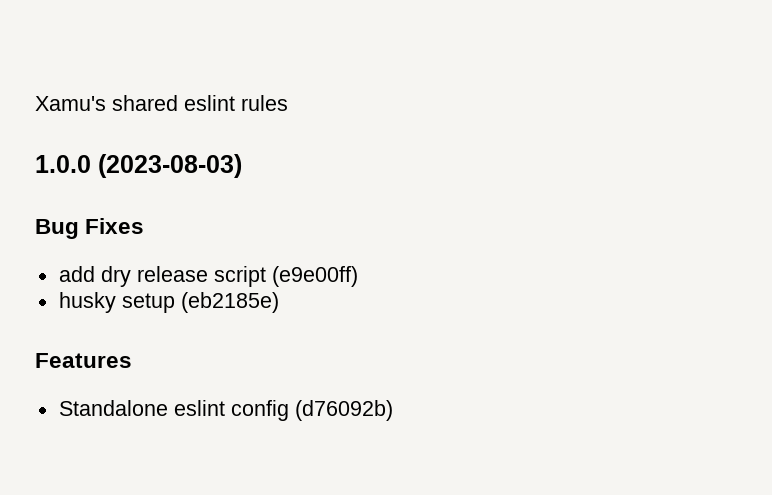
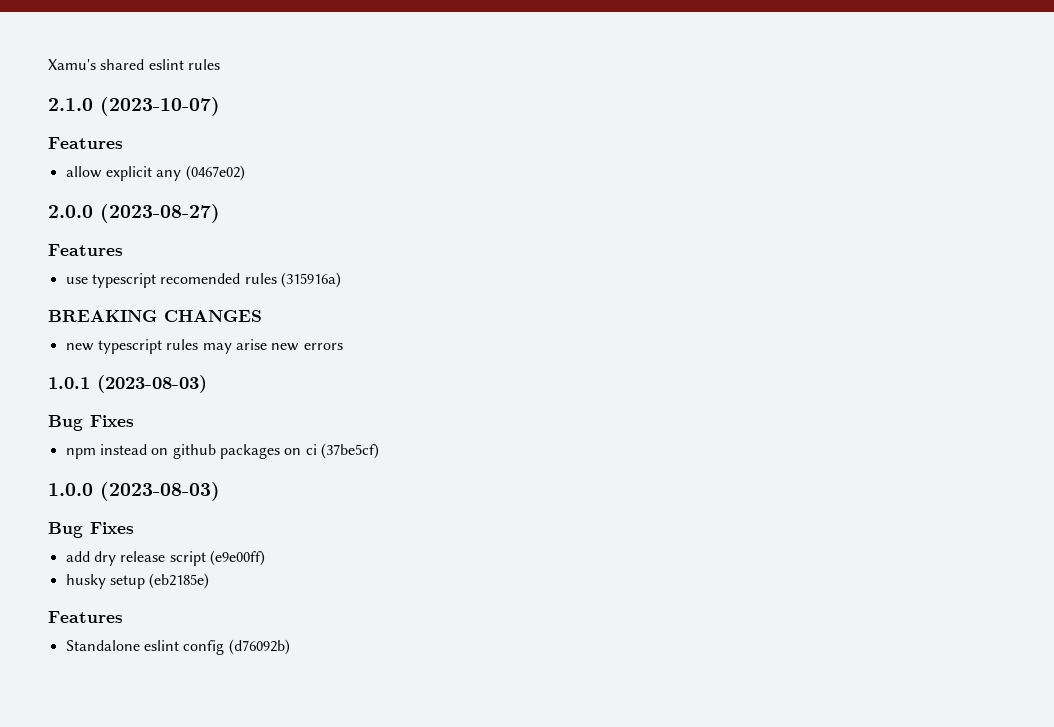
+ 2.1.0 (2023-10-07)
+ Features
+ allow explicit any (0467e02)
+ 2.0.0 (2023-08-27)
+ Features
+ use typescript recomended rules (315916a)
+ BREAKING CHANGES
+ new typescript rules may arise new errors
+ 1.0.1 (2023-08-03)
+ Bug Fixes
+ npm instead on github packages on ci (37be5cf)

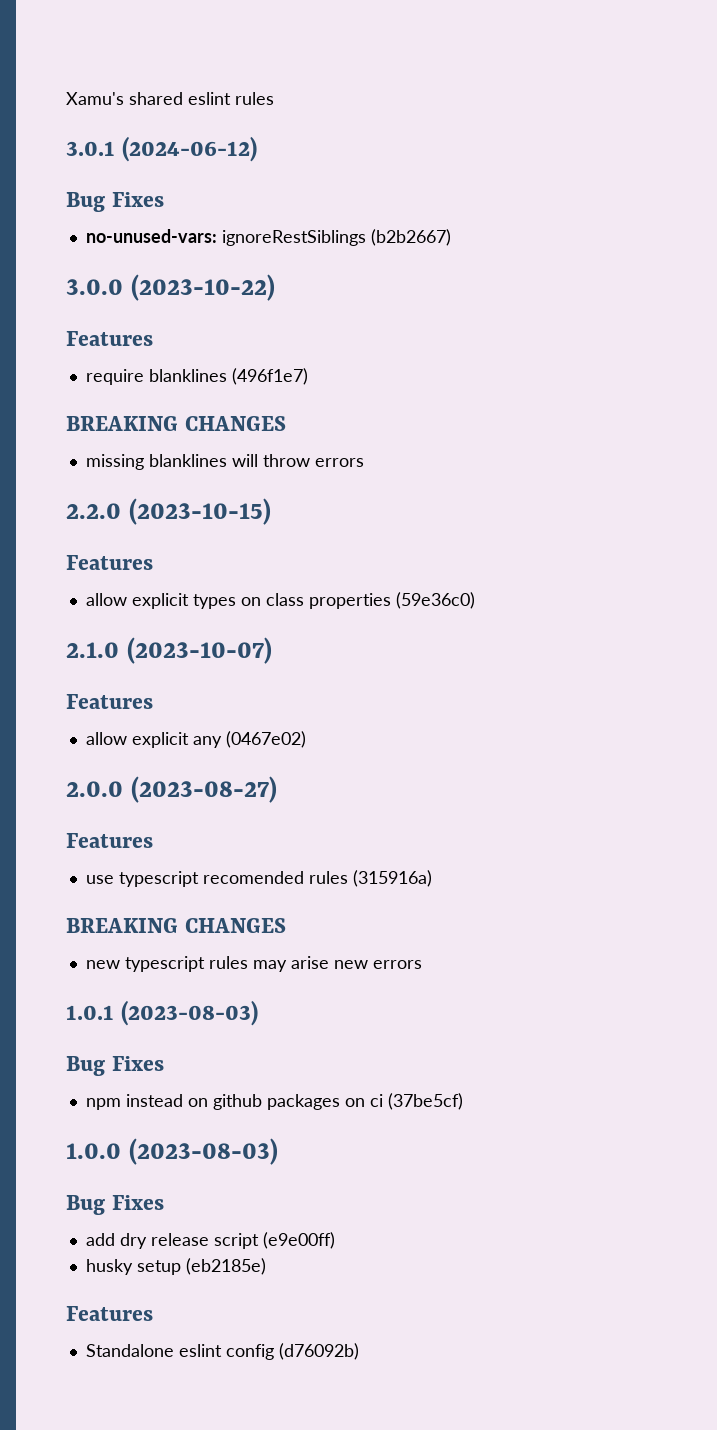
+ 3.0.1 (2024-06-12)
+ Bug Fixes
+ no-unused-vars: ignoreRestSiblings (b2b2667)
+ 3.0.0 (2023-10-22)
+ Features
+ require blanklines (496f1e7)
+ BREAKING CHANGES
+ missing blanklines will throw errors
+ 2.2.0 (2023-10-15)
+ Features
+ allow explicit types on class properties (59e36c0)

